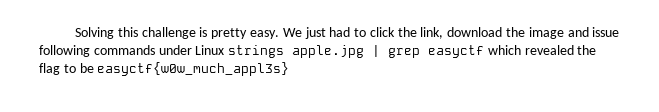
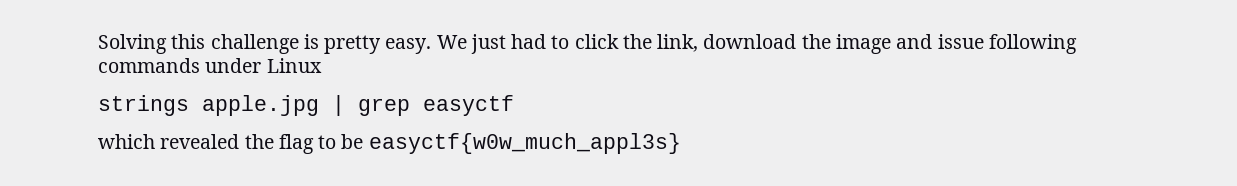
- We just had to click the link, download the image and issue following commands under Linux strings apple.jpg | grep easyctf which revealed the flag to be easyctf{w0w_much_appl3s}
+ We just had to click the link, download the image and issue following commands under Linux
+ strings apple.jpg | grep easyctf
+ which revealed the flag to be easyctf{w0w_much_appl3s}

